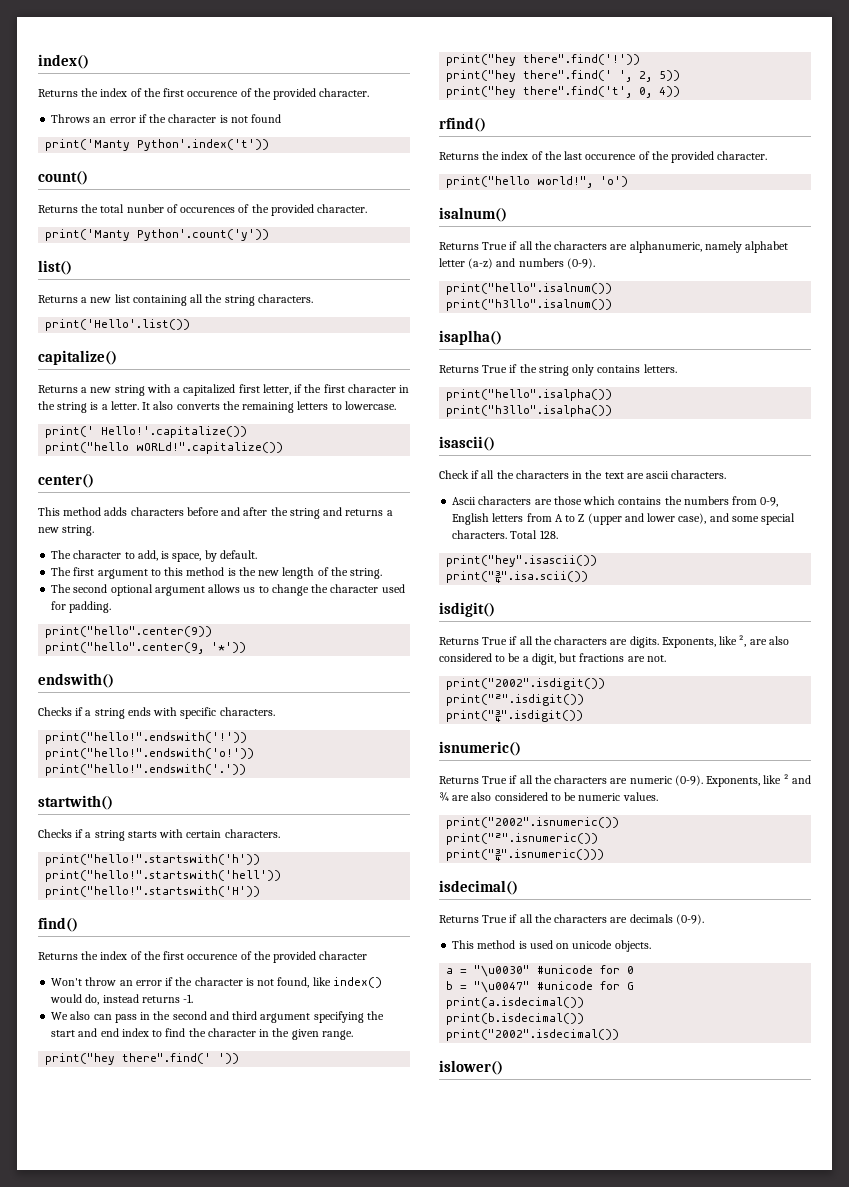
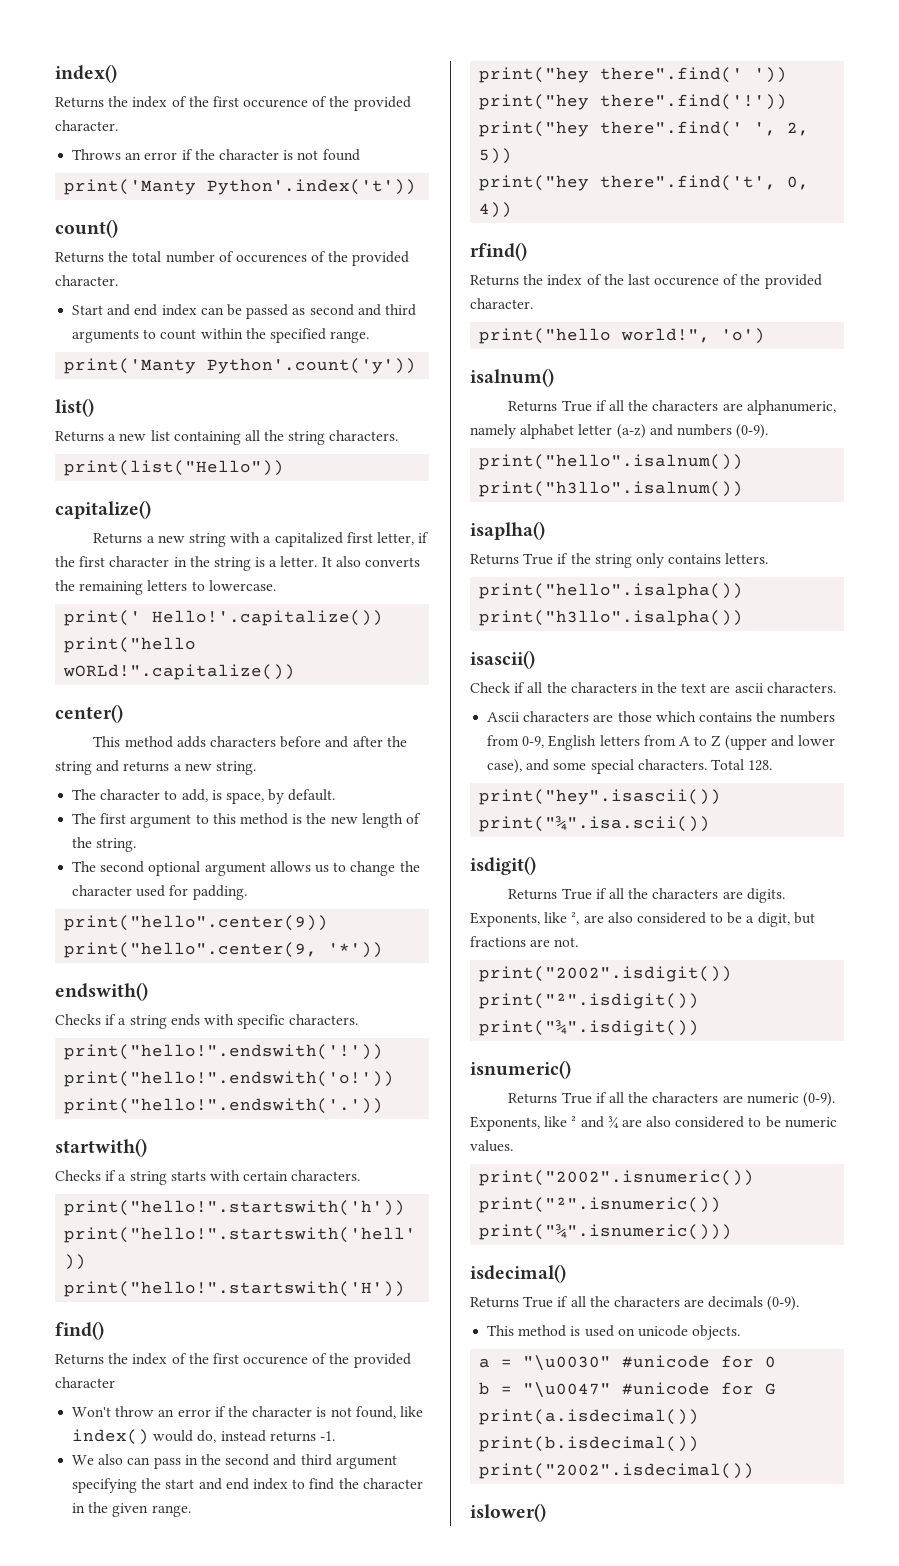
- Returns the total nunber of occurences of the provided character.
+ Returns the total number of occurences of the provided character.
+ Start and end index can be passed as second and third arguments to count within the specified range.
- print('Hello'.list())
+ print(list("Hello"))

